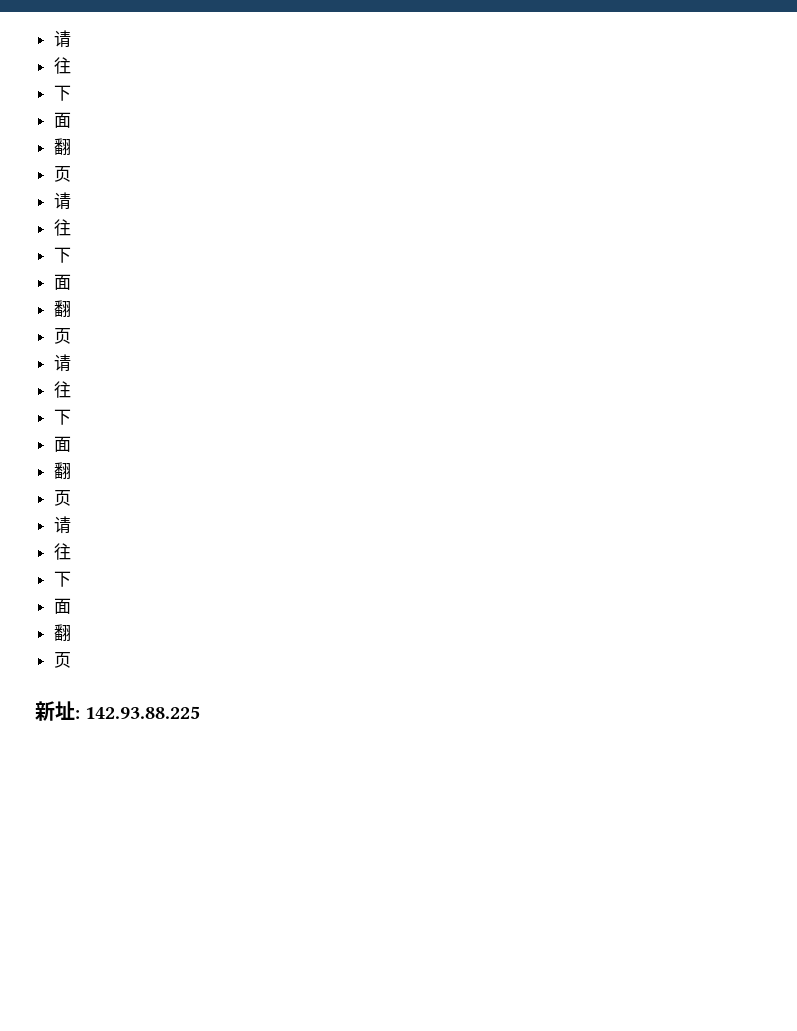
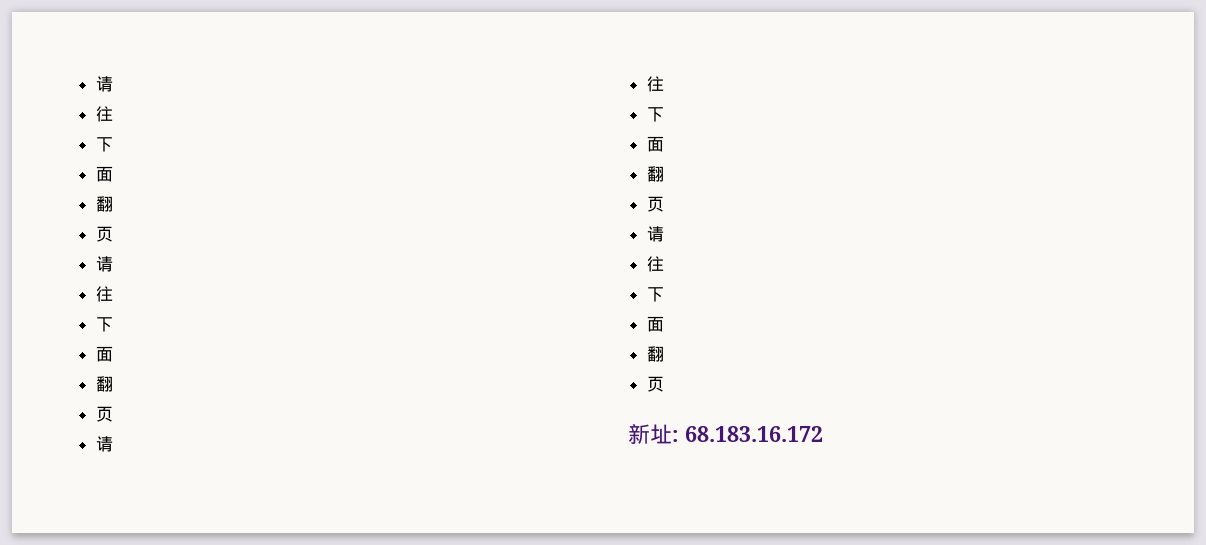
- 新址: 142.93.88.225
+ 新址: 68.183.16.172

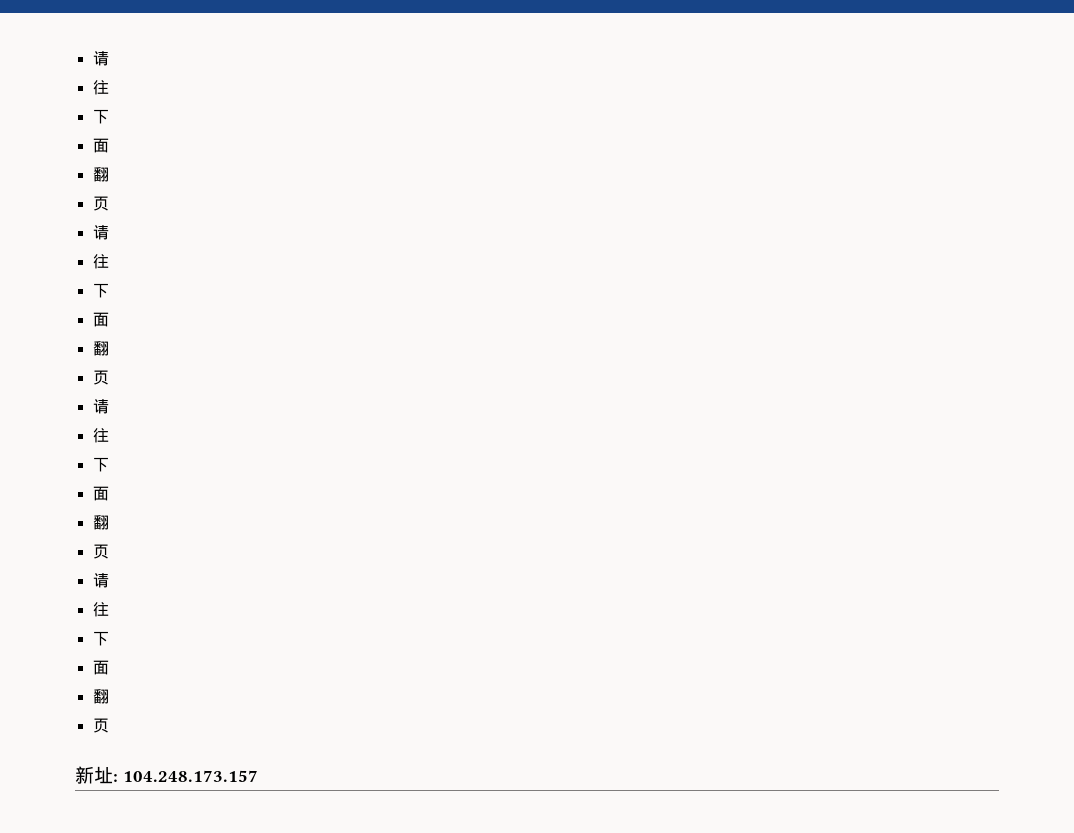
- 新址: 68.183.16.172
+ 新址: 104.248.173.157

